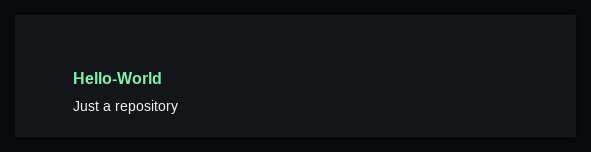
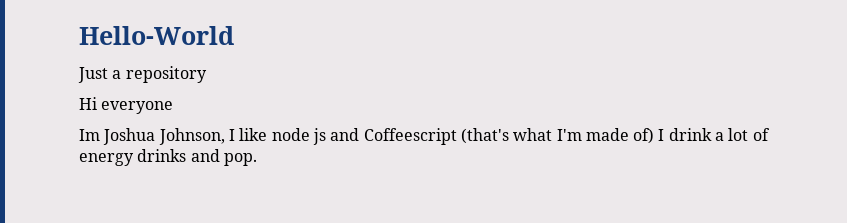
+ Hi everyone
+ Im Joshua Johnson, I like node js and Coffeescript (that's what I'm made of) I drink a lot of energy drinks and pop.

